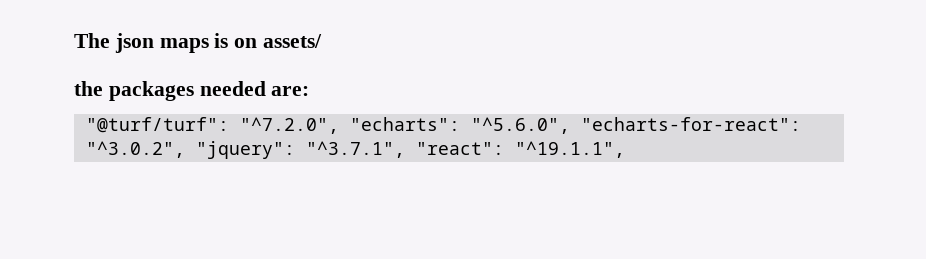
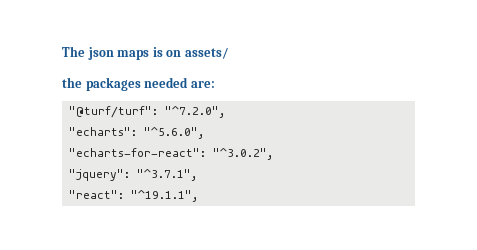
- "@turf/turf": "^7.2.0", "echarts": "^5.6.0", "echarts-for-react": "^3.0.2", "jquery": "^3.7.1", "react": "^19.1.1",
+ "@turf/turf": "^7.2.0",
+ "echarts": "^5.6.0",
+ "echarts-for-react": "^3.0.2",
+ "jquery": "^3.7.1",
+ "react": "^19.1.1",

